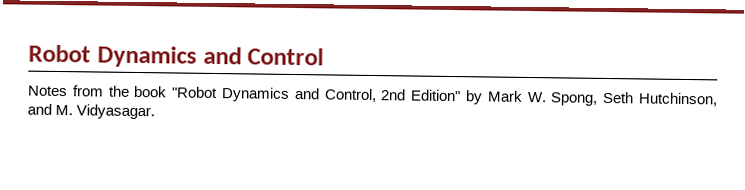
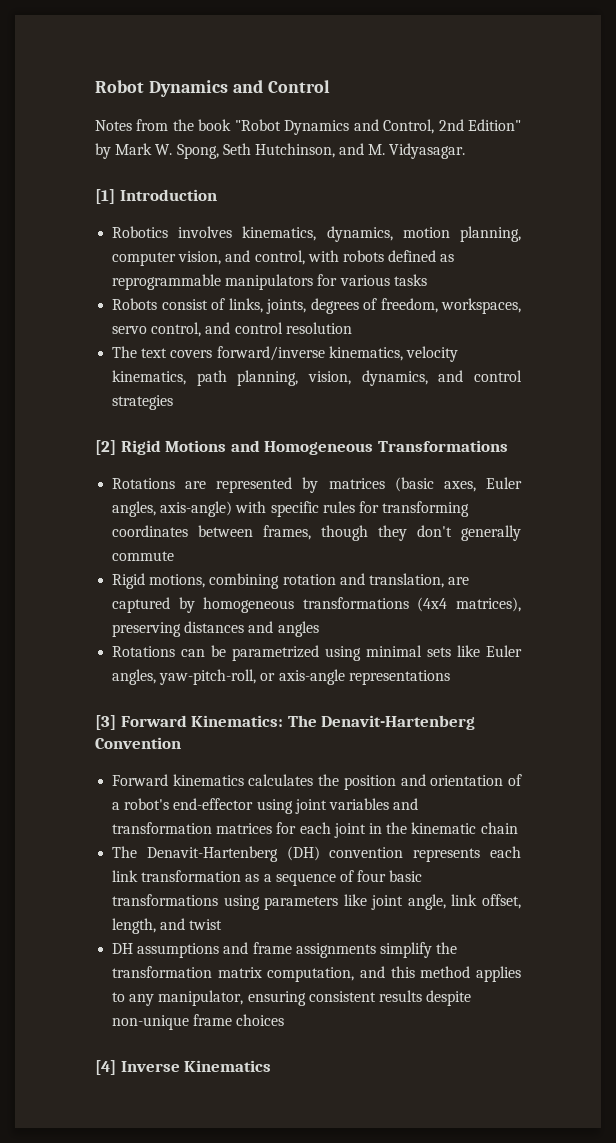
+ [1] Introduction
+ Robotics involves kinematics, dynamics, motion planning, computer vision, and control, with robots defined as reprogrammable manipulators for various tasks
+ Robots consist of links, joints, degrees of freedom, workspaces, servo control, and control resolution
+ The text covers forward/inverse kinematics, velocity kinematics, path planning, vision, dynamics, and control strategies
+ [2] Rigid Motions and Homogeneous Transformations
+ Rotations are represented by matrices (basic axes, Euler angles, axis-angle) with specific rules for transforming coordinates between frames, though they don't generally commute
+ Rigid motions, combining rotation and translation, are captured by homogeneous transformations (4x4 matrices), preserving distances and angles
+ Rotations can be parametrized using minimal sets like Euler angles, yaw-pitch-roll, or axis-angle representations
+ [3] Forward Kinematics: The Denavit-Hartenberg Convention
+ Forward kinematics calculates the position and orientation of a robot's end-effector using joint variables and transformation matrices for each joint in the kinematic chain
+ The Denavit-Hartenberg (DH) convention represents each link transformation as a sequence of four basic transformations using parameters like joint angle, link offset, length, and twist
+ DH assumptions and frame assignments simplify the transformation matrix computation, and this method applies to any manipulator, ensuring consistent results despite non-unique frame choices
+ [4] Inverse Kinematics

